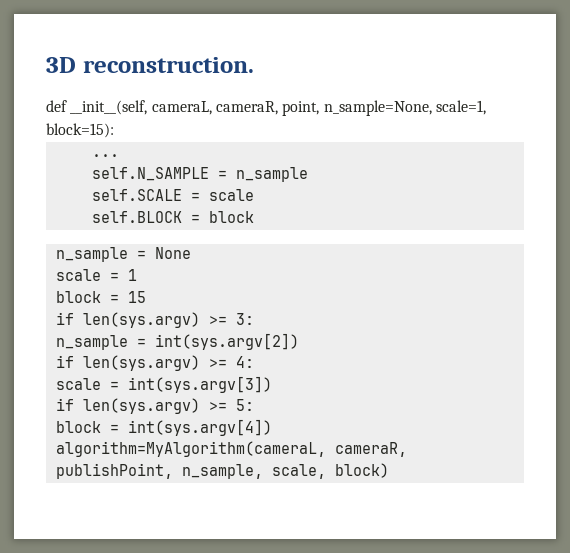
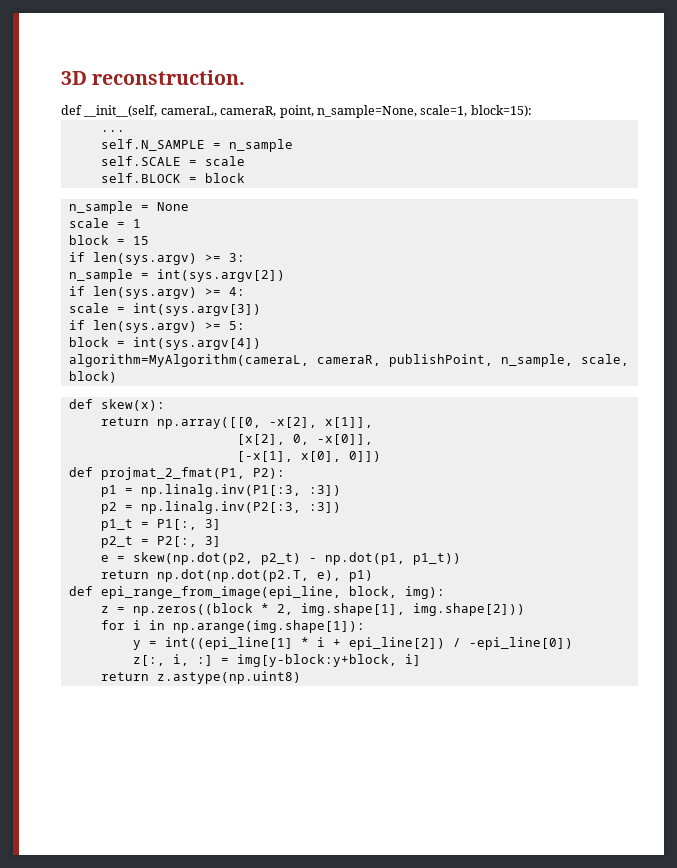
+ def skew(x):
+ return np.array([[0, -x[2], x[1]],
+ [x[2], 0, -x[0]],
+ [-x[1], x[0], 0]])
+ def projmat_2_fmat(P1, P2):
+ p1 = np.linalg.inv(P1[:3, :3])
+ p2 = np.linalg.inv(P2[:3, :3])
+ p1_t = P1[:, 3]
+ p2_t = P2[:, 3]
+ e = skew(np.dot(p2, p2_t) - np.dot(p1, p1_t))
+ return np.dot(np.dot(p2.T, e), p1)
+ def epi_range_from_image(epi_line, block, img):
+ z = np.zeros((block * 2, img.shape[1], img.shape[2]))
+ for i in np.arange(img.shape[1]):
+ y = int((epi_line[1] * i + epi_line[2]) / -epi_line[0])
+ z[:, i, :] = img[y-block:y+block, i]
+ return z.astype(np.uint8)

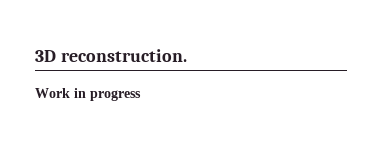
- def __init__(self, cameraL, cameraR, point, n_sample=None, scale=1, block=15):
- ...
- self.N_SAMPLE = n_sample
- self.SCALE = scale
- self.BLOCK = block
- n_sample = None
- scale = 1
- block = 15
- if len(sys.argv) >= 3:
- n_sample = int(sys.argv[2])
- if len(sys.argv) >= 4:
- scale = int(sys.argv[3])
- if len(sys.argv) >= 5:
- block = int(sys.argv[4])
- algorithm=MyAlgorithm(cameraL, cameraR, publishPoint, n_sample, scale, block)
- def skew(x):
- return np.array([[0, -x[2], x[1]],
- [x[2], 0, -x[0]],
- [-x[1], x[0], 0]])
- def projmat_2_fmat(P1, P2):
- p1 = np.linalg.inv(P1[:3, :3])
- p2 = np.linalg.inv(P2[:3, :3])
- p1_t = P1[:, 3]
- p2_t = P2[:, 3]
- e = skew(np.dot(p2, p2_t) - np.dot(p1, p1_t))
- return np.dot(np.dot(p2.T, e), p1)
- def epi_range_from_image(epi_line, block, img):
- z = np.zeros((block * 2, img.shape[1], img.shape[2]))
- for i in np.arange(img.shape[1]):
- y = int((epi_line[1] * i + epi_line[2]) / -epi_line[0])
- z[:, i, :] = img[y-block:y+block, i]
- return z.astype(np.uint8)
+ Work in progress

